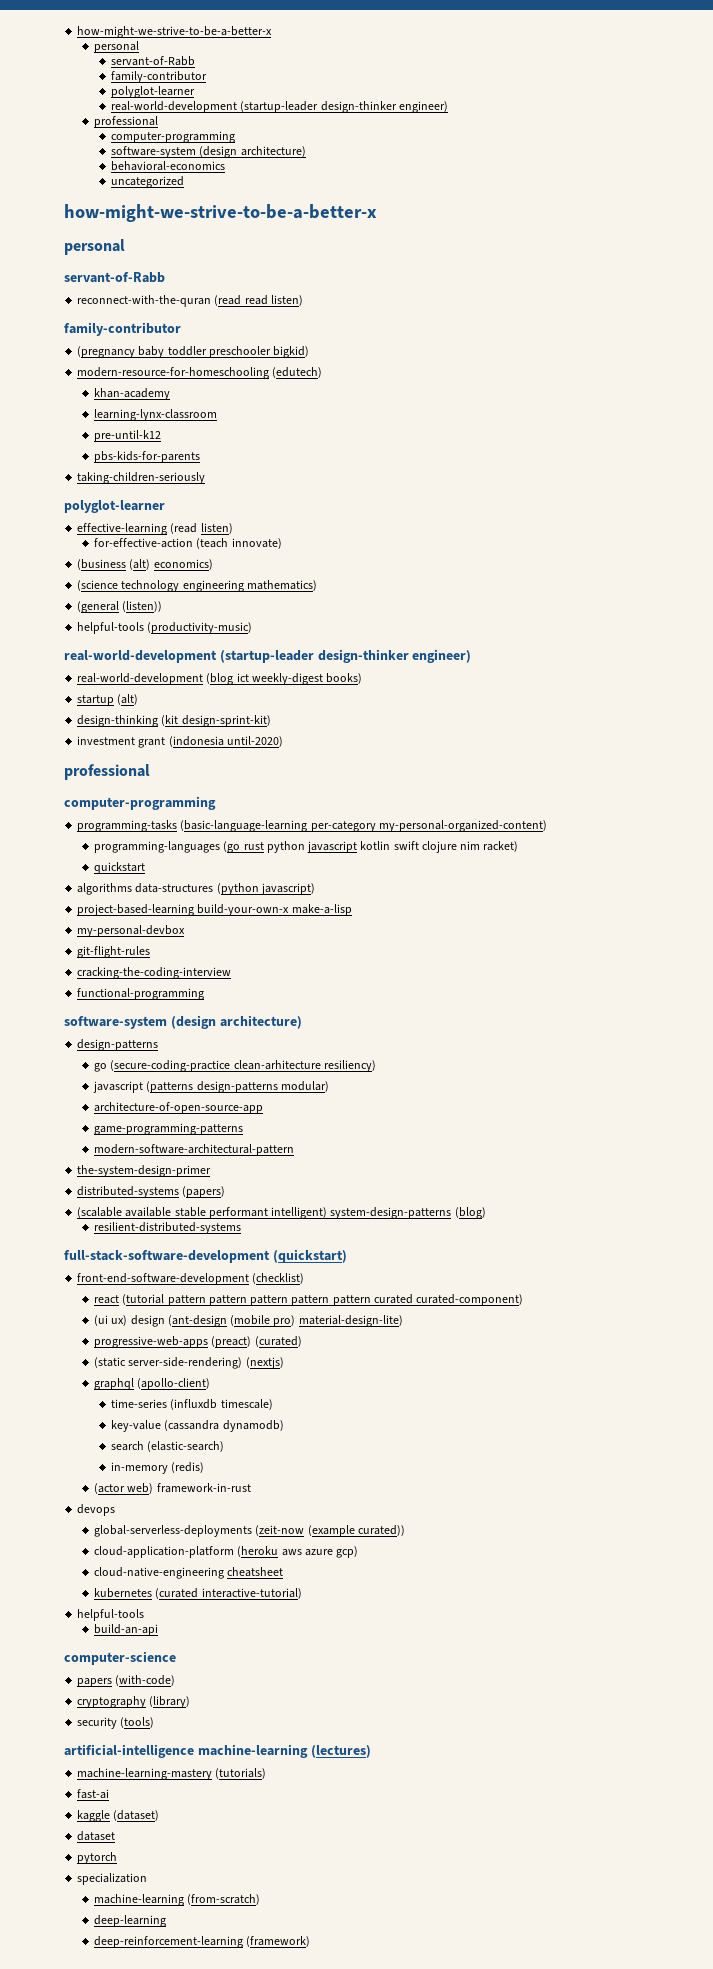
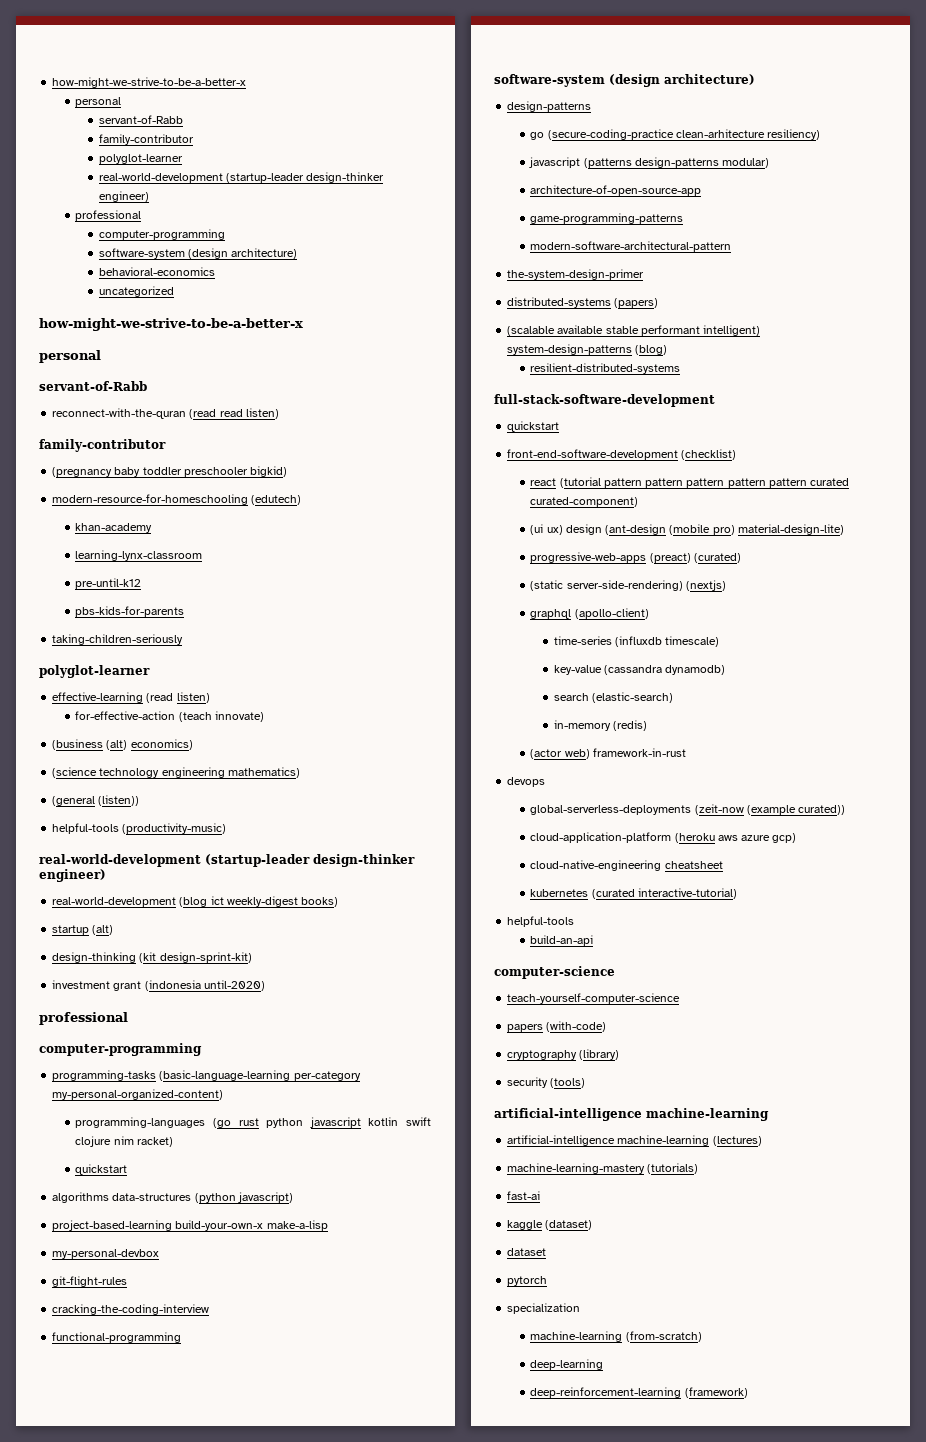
- full-stack-software-development (quickstart)
+ full-stack-software-development
+ quickstart
+ teach-yourself-computer-science
  security (tools)
+ artificial-intelligence machine-learning

